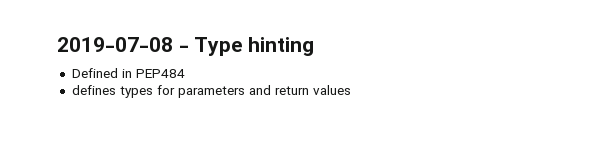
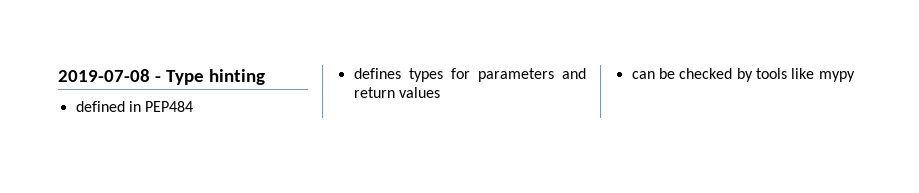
- Defined in PEP484
+ defined in PEP484
+ can be checked by tools like mypy

